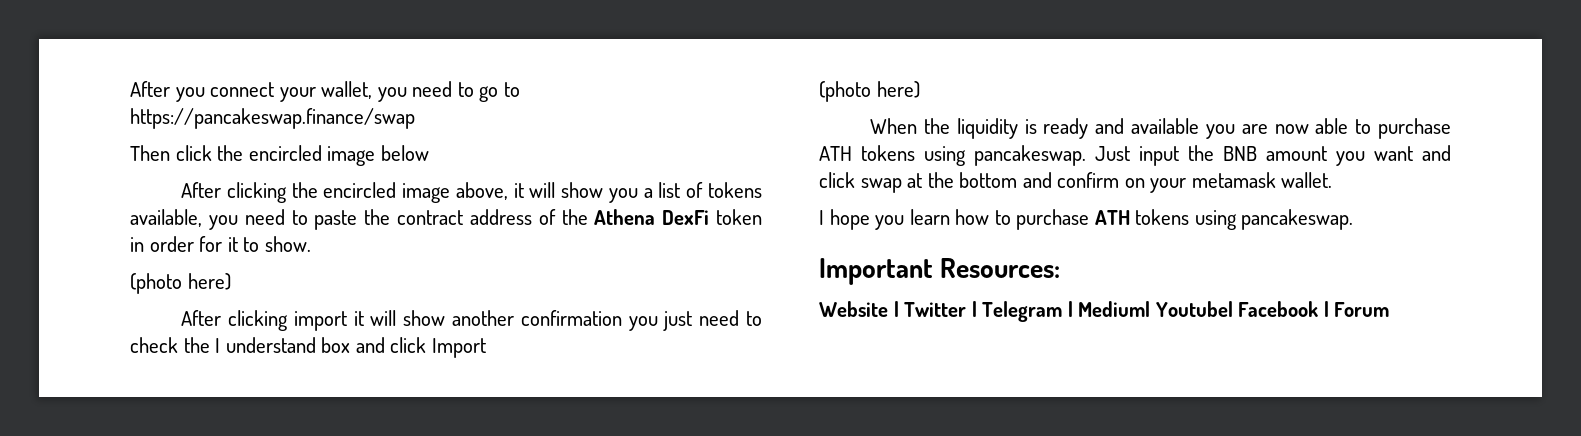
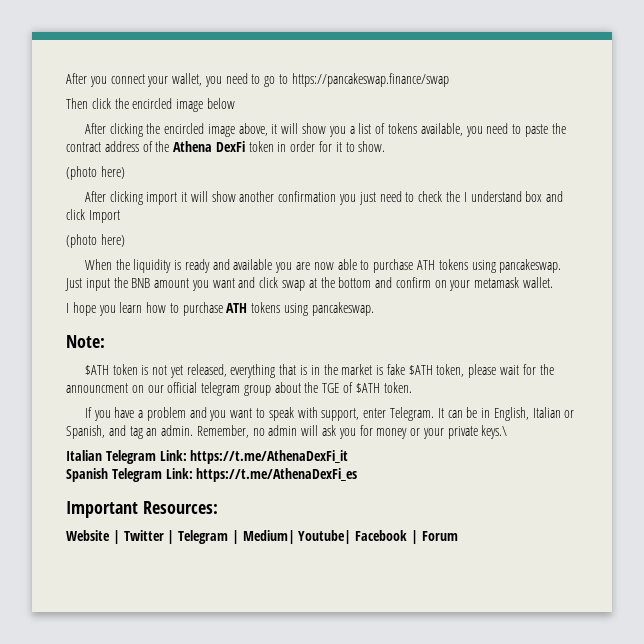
+ Note:
+ $ATH token is not yet released, everything that is in the market is fake $ATH token, please wait for the announcment on our official telegram group about the TGE of $ATH token.
+ If you have a problem and you want to speak with support, enter Telegram. It can be in English, Italian or Spanish, and tag an admin. Remember, no admin will ask you for money or your private keys.\
+ Italian Telegram Link: https://t.me/AthenaDexFi_it
+ Spanish Telegram Link: https://t.me/AthenaDexFi_es

